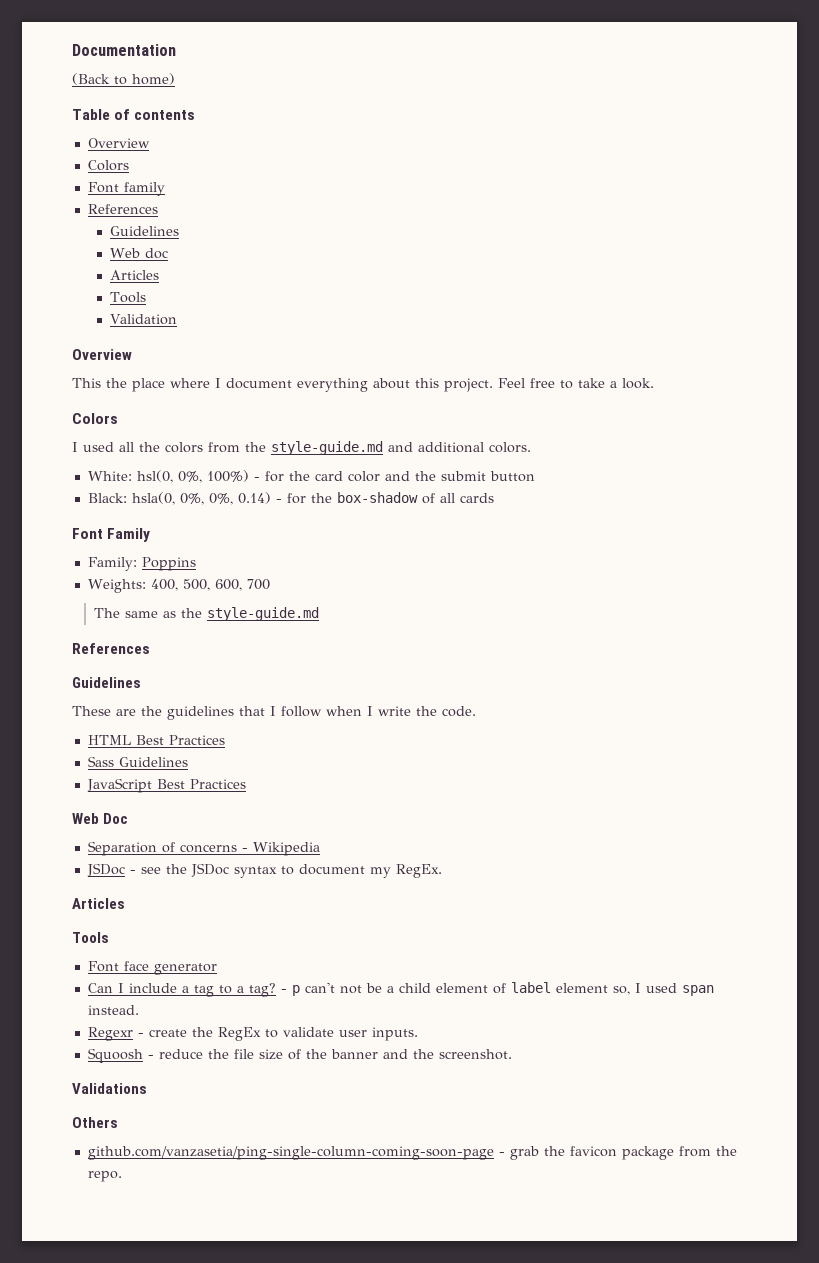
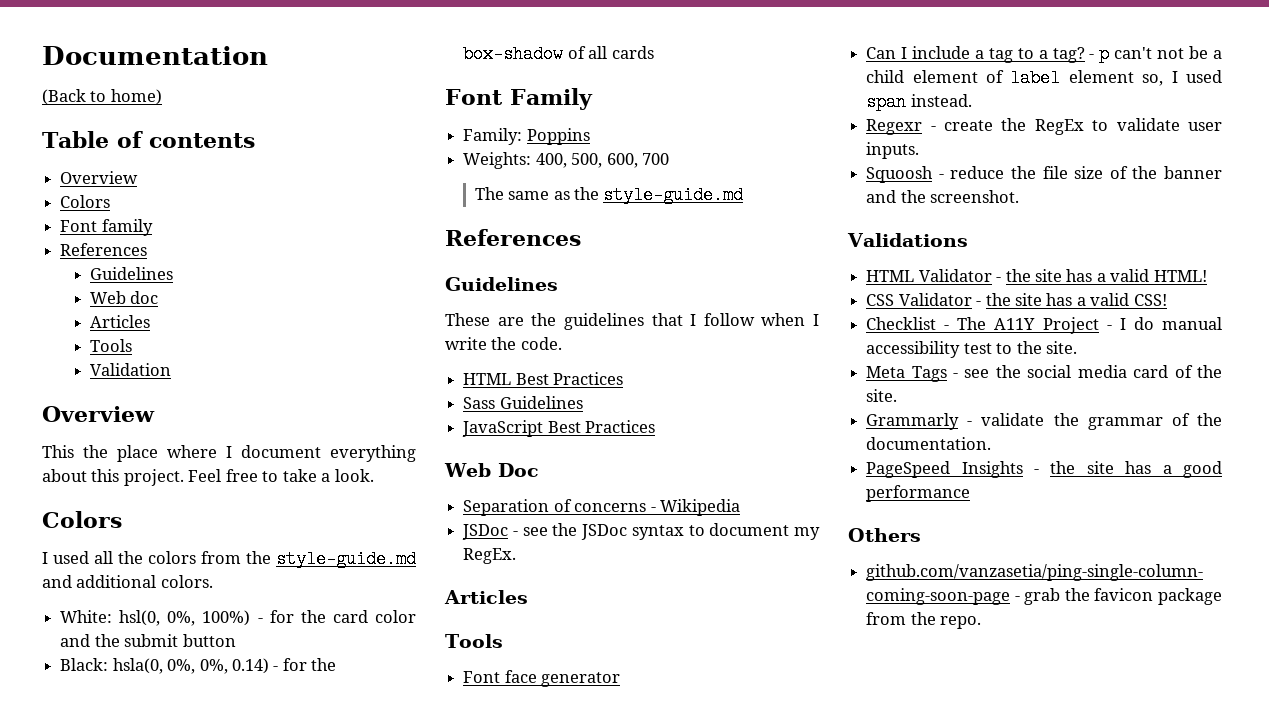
+ HTML Validator - the site has a valid HTML!
+ CSS Validator - the site has a valid CSS!
+ Checklist - The A11Y Project - I do manual accessibility test to the site.
+ Meta Tags - see the social media card of the site.
+ Grammarly - validate the grammar of the documentation.
+ PageSpeed Insights - the site has a good performance

